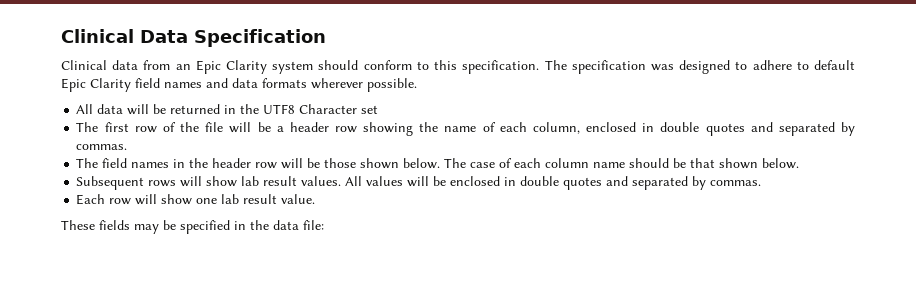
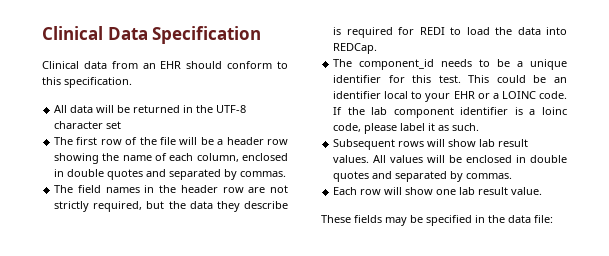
- Clinical data from an Epic Clarity system should conform to this specification. The specification was designed to adhere to default Epic Clarity field names and data formats wherever possible.
+ Clinical data from an EHR should conform to this specification.
- All data will be returned in the UTF8 Character set
+ All data will be returned in the UTF-8 character set
- The field names in the header row will be those shown below. The case of each column name should be that shown below.
+ The field names in the header row are not strictly required, but the data they describe is required for REDI to load the data into REDCap.
+ The component_id needs to be a unique identifier for this test. This could be an identifier local to your EHR or a LOINC code. If the lab component identifier is a loinc code, please label it as such.

